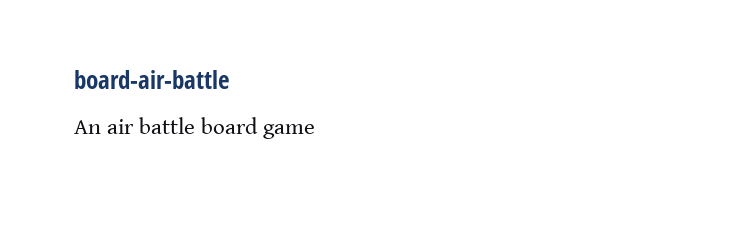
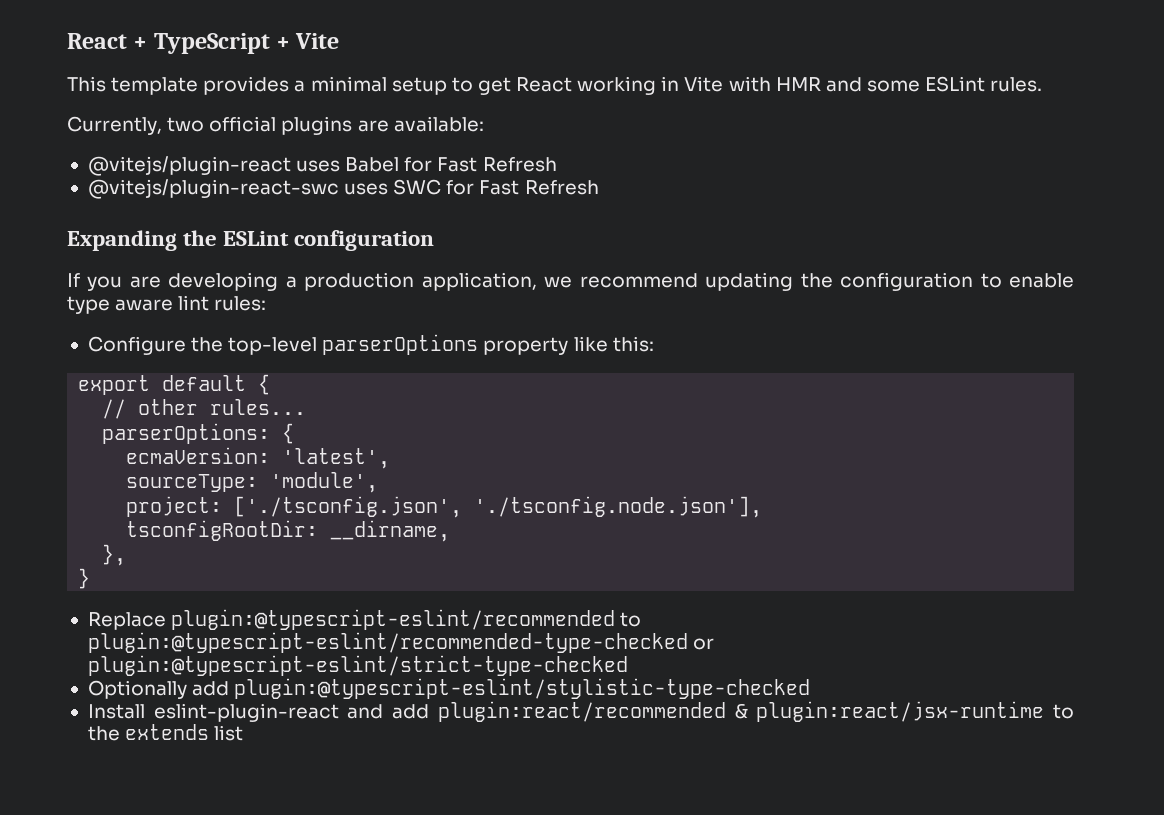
- board-air-battle
- An air battle board game
+ React + TypeScript + Vite
+ This template provides a minimal setup to get React working in Vite with HMR and some ESLint rules.
+ Currently, two official plugins are available:
+ @vitejs/plugin-react uses Babel for Fast Refresh
+ @vitejs/plugin-react-swc uses SWC for Fast Refresh
+ Expanding the ESLint configuration
+ If you are developing a production application, we recommend updating the configuration to enable type aware lint rules:
+ Configure the top-level parserOptions property like this:
+ export default {
+ // other rules...
+ parserOptions: {
+ ecmaVersion: 'latest',
+ sourceType: 'module',
+ project: ['./tsconfig.json', './tsconfig.node.json'],
+ tsconfigRootDir: __dirname,
+ },
+ }
+ Replace plugin:@typescript-eslint/recommended to plugin:@typescript-eslint/recommended-type-checked or plugin:@typescript-eslint/strict-type-checked
+ Optionally add plugin:@typescript-eslint/stylistic-type-checked
+ Install eslint-plugin-react and add plugin:react/recommended & plugin:react/jsx-runtime to the extends list

